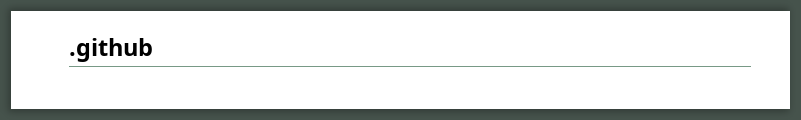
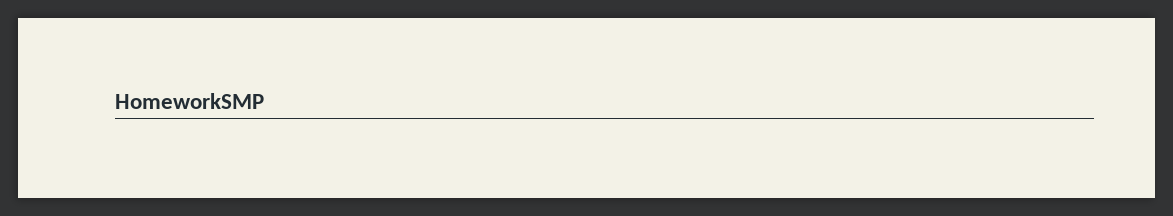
- .github
+ HomeworkSMP

